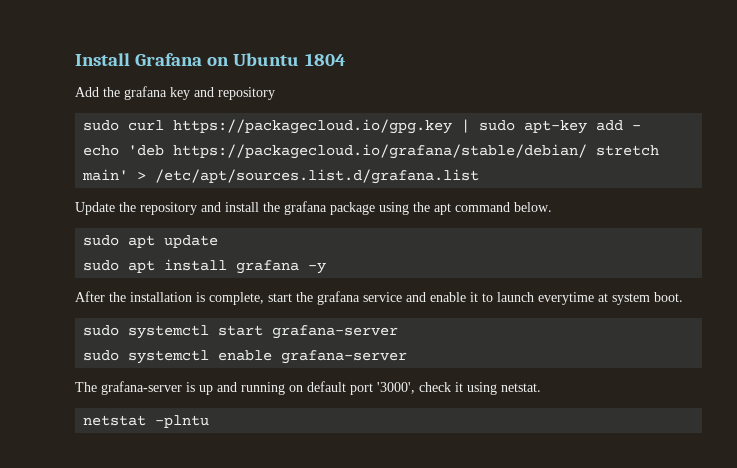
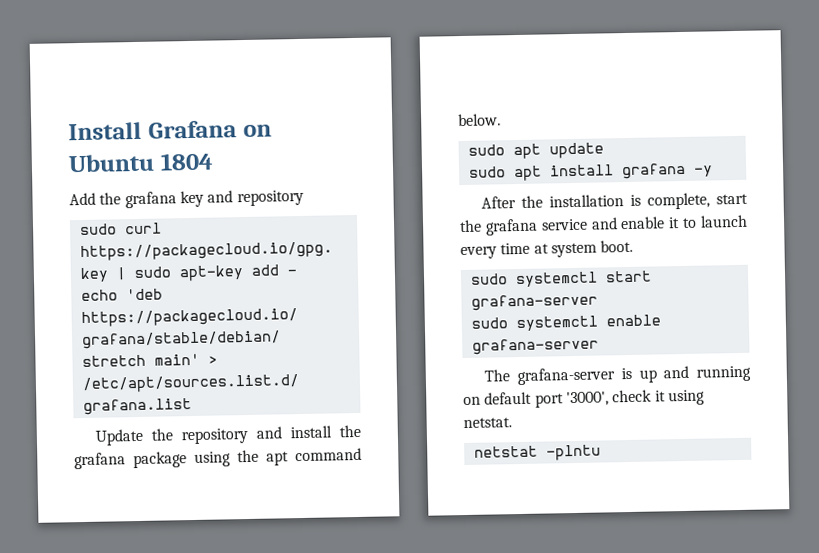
- After the installation is complete, start the grafana service and enable it to launch everytime at system boot.
+ After the installation is complete, start the grafana service and enable it to launch every time at system boot.

